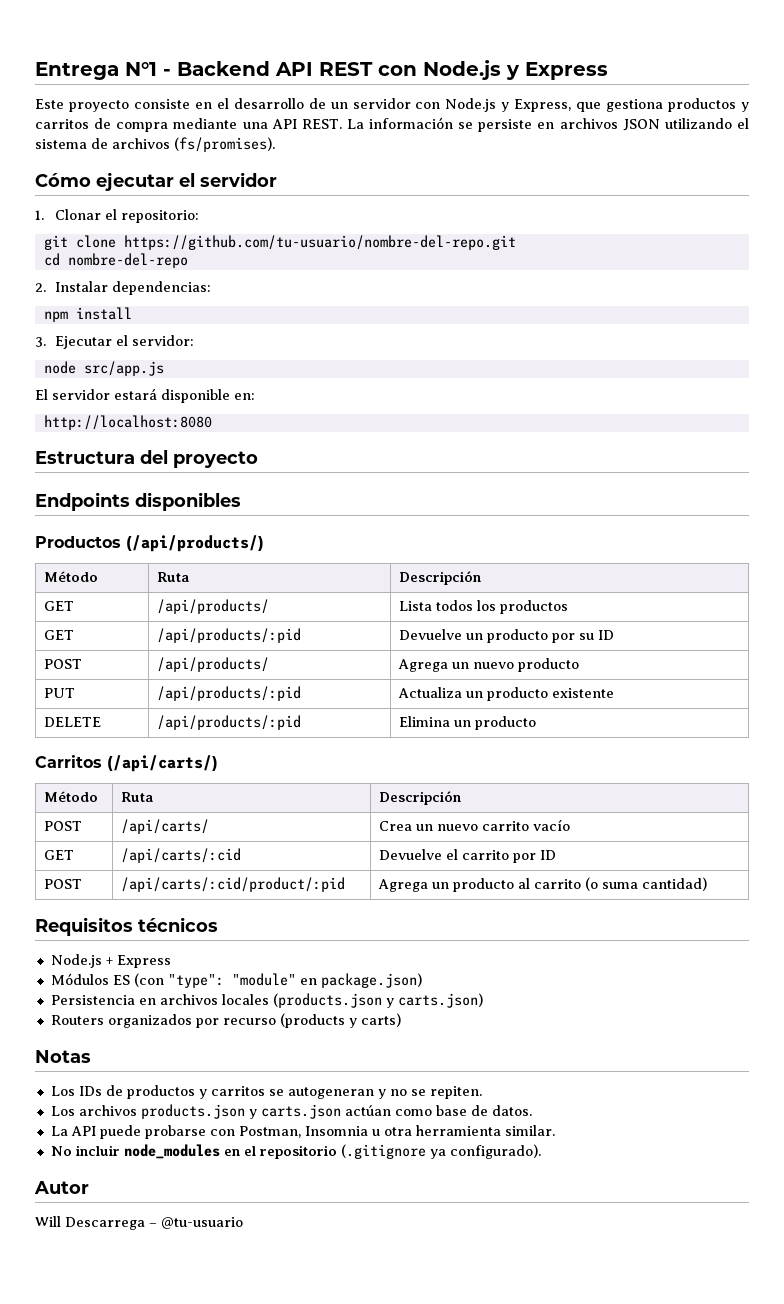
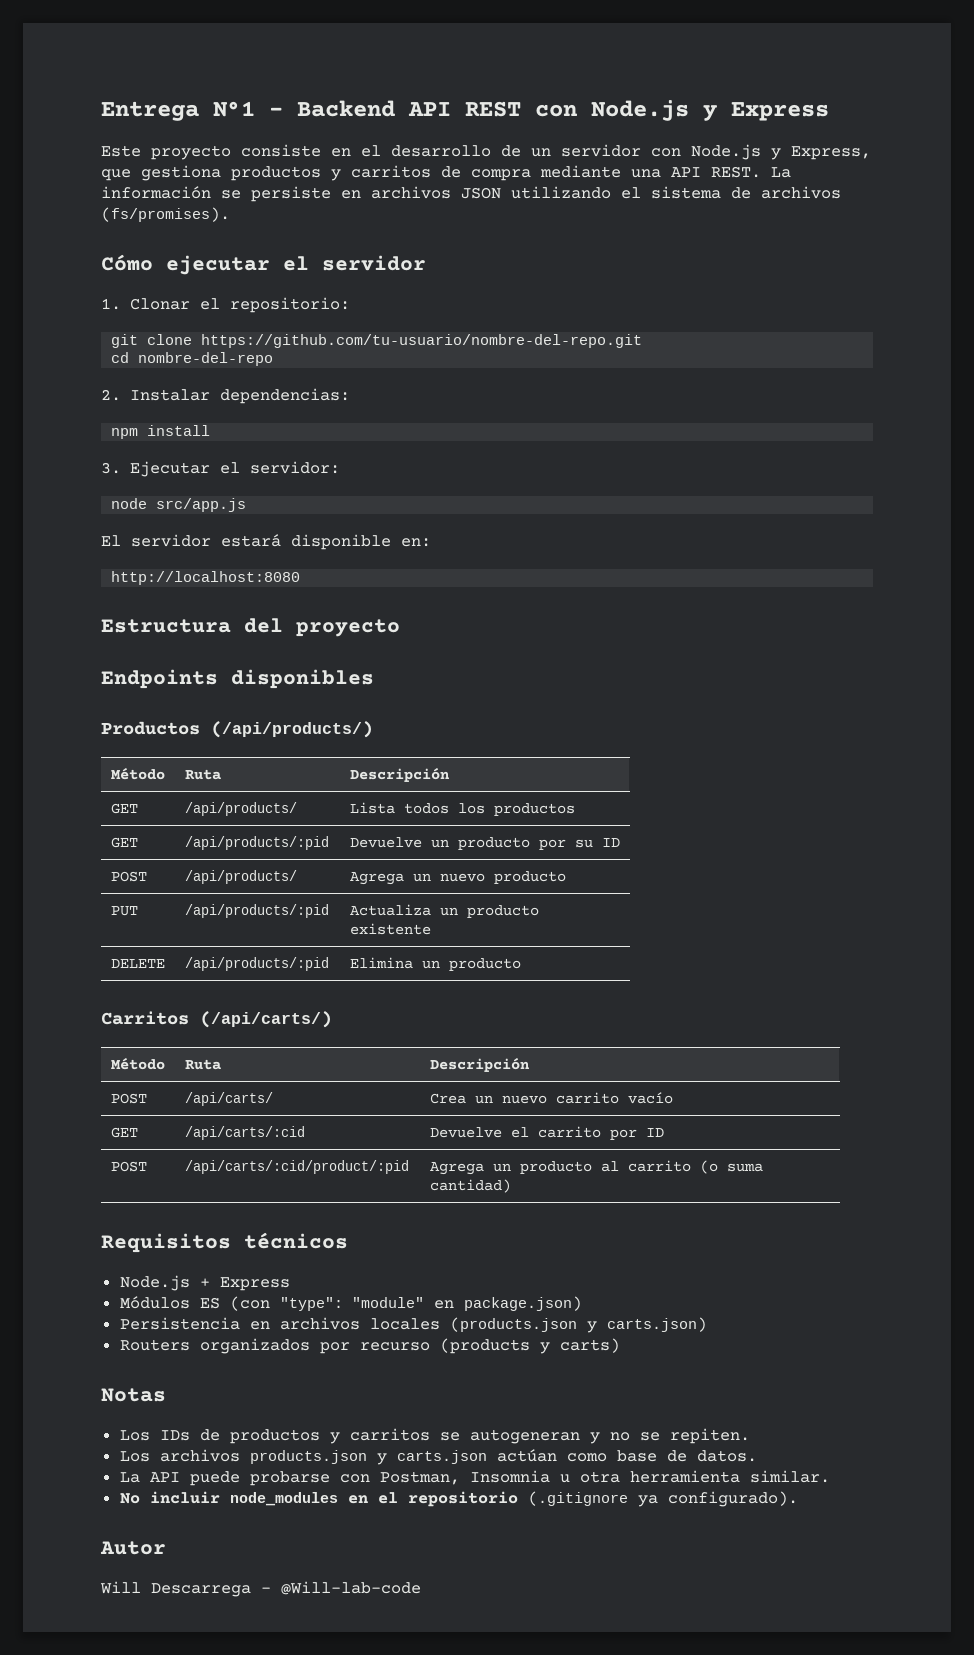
- Will Descarrega – @tu-usuario
+ Will Descarrega – @Will-lab-code

